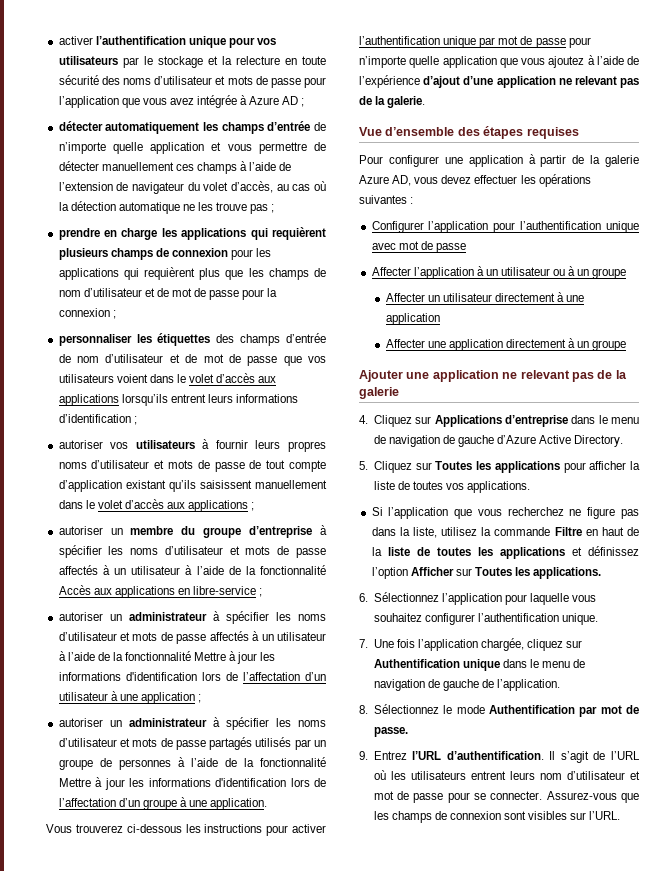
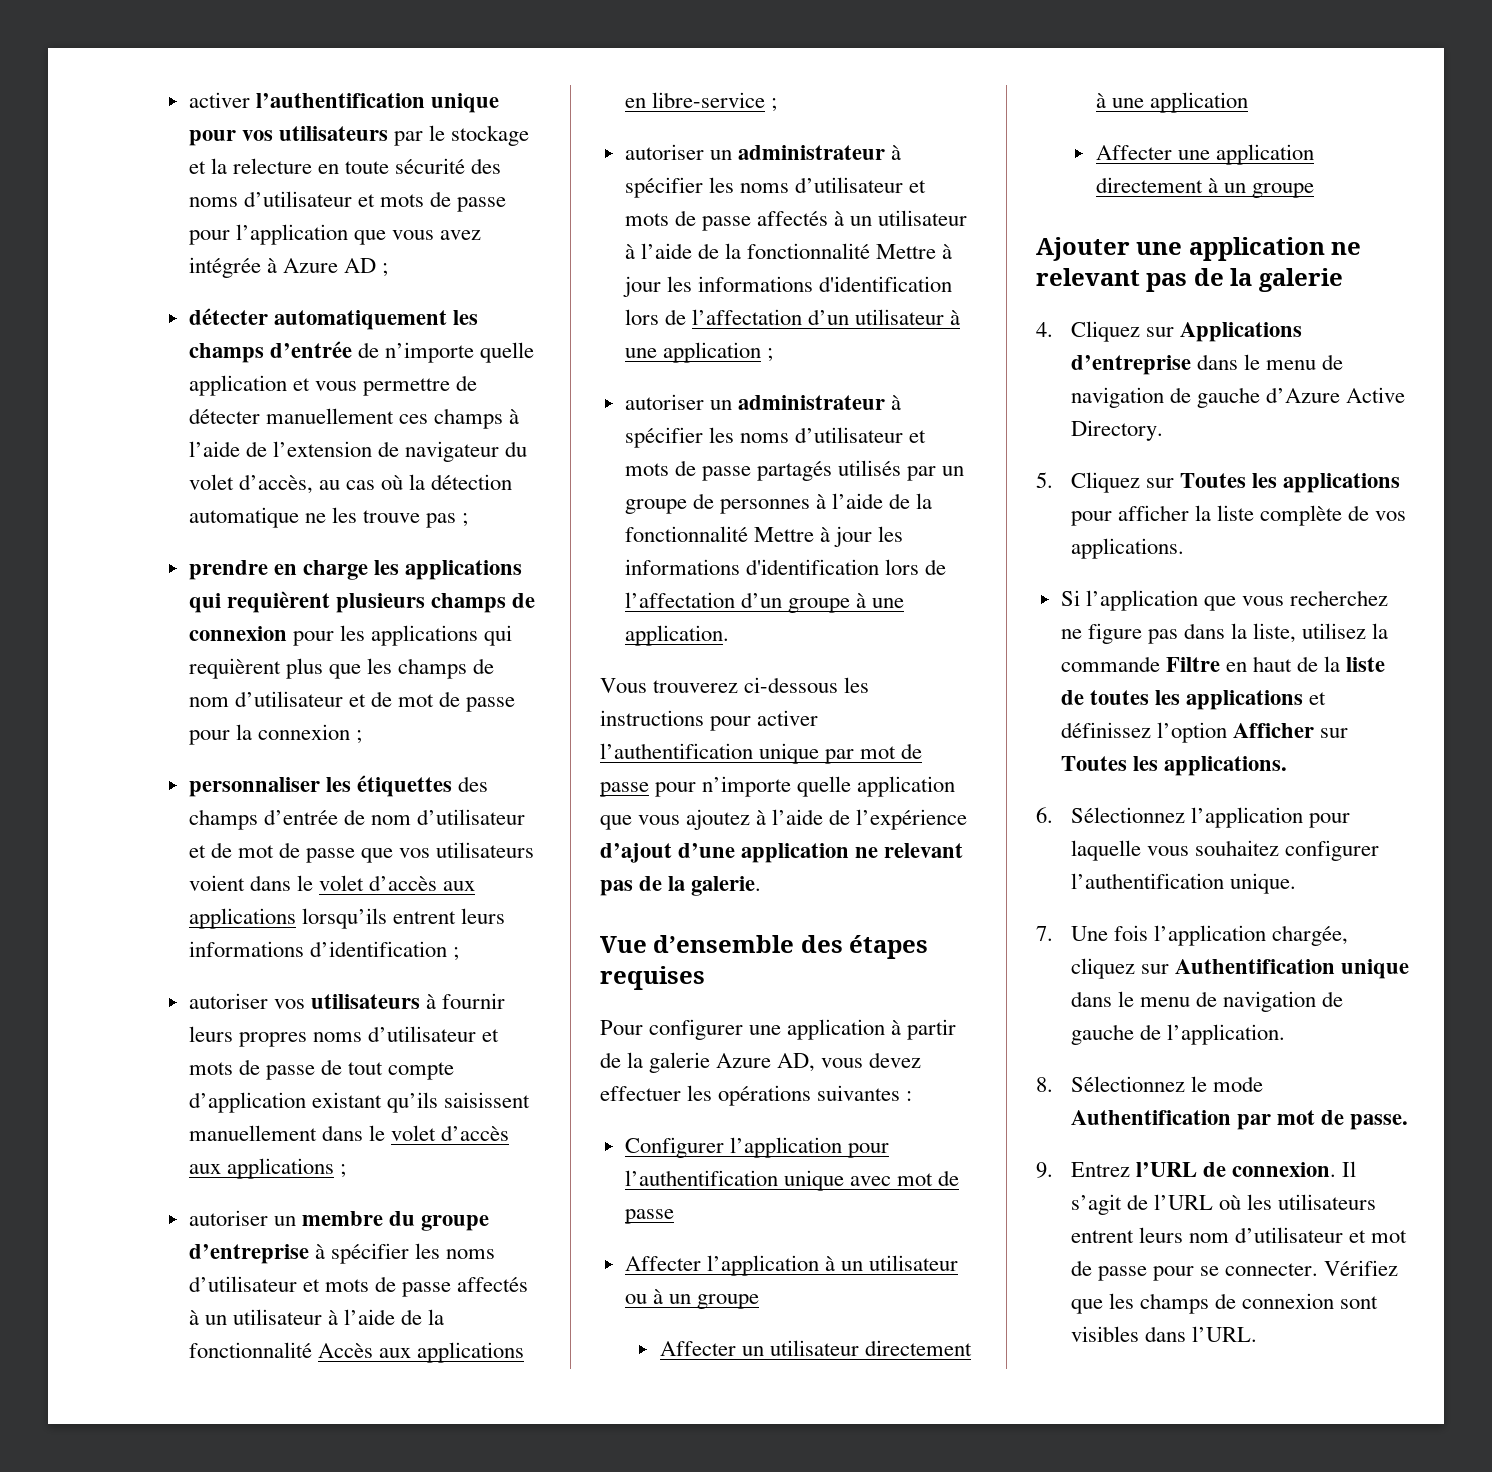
- 5. Cliquez sur Toutes les applications pour afficher la liste de toutes vos applications.
+ 5. Cliquez sur Toutes les applications pour afficher la liste complète de vos applications.
- 9. Entrez l’URL d’authentification.
+ 9. Entrez l’URL de connexion.
- Assurez-vous que les champs de connexion sont visibles sur l’URL.
+ Vérifiez que les champs de connexion sont visibles dans l’URL.

